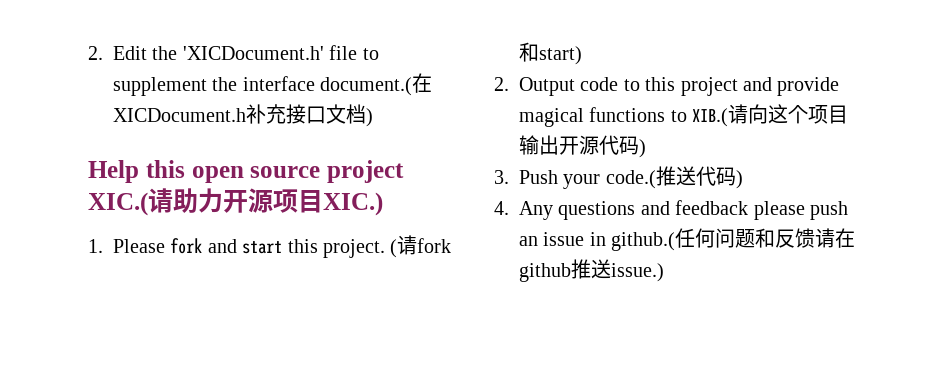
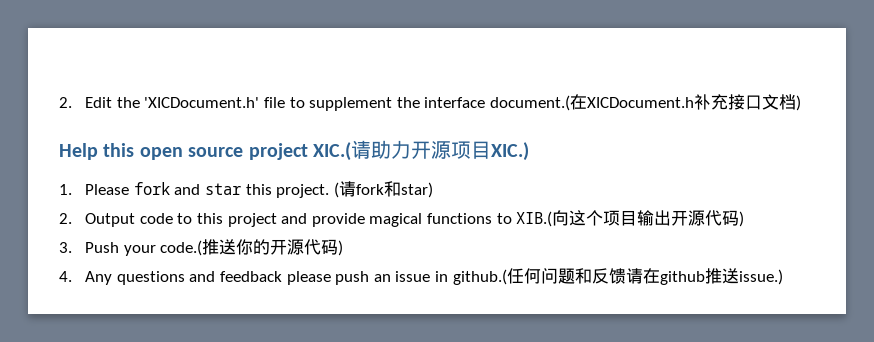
- 1. Please fork and start this project.
+ 1. Please fork and star this project.
- (请fork和start)
+ (请fork和star)
- 2. Output code to this project and provide magical functions to XIB.(请向这个项目输出开源代码)
+ 2. Output code to this project and provide magical functions to XIB.(向这个项目输出开源代码)
- 3. Push your code.(推送代码)
+ 3. Push your code.(推送你的开源代码)

